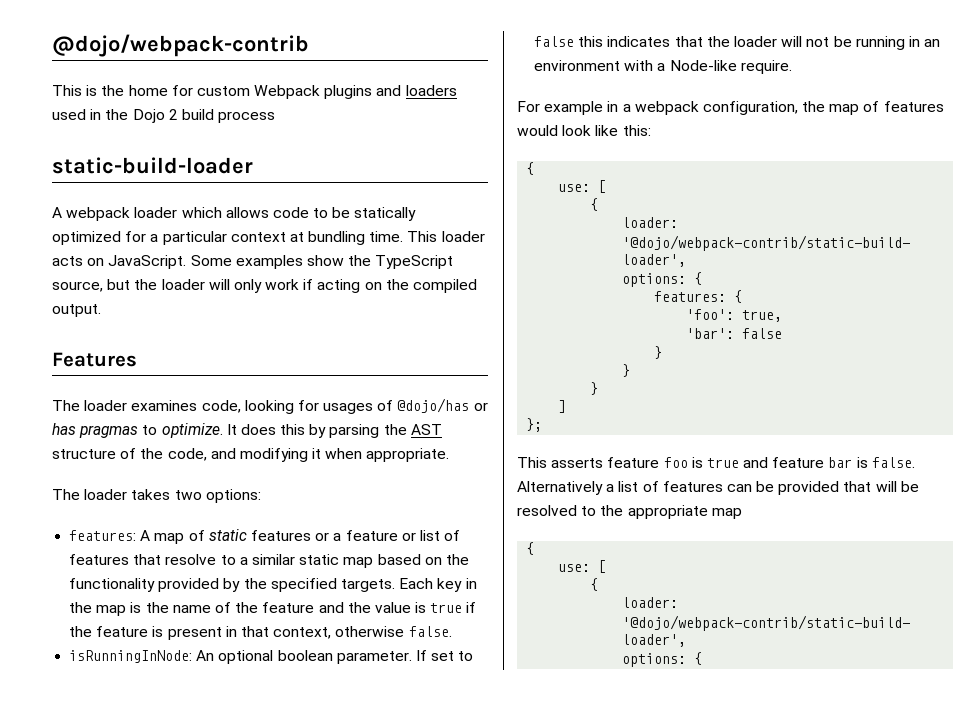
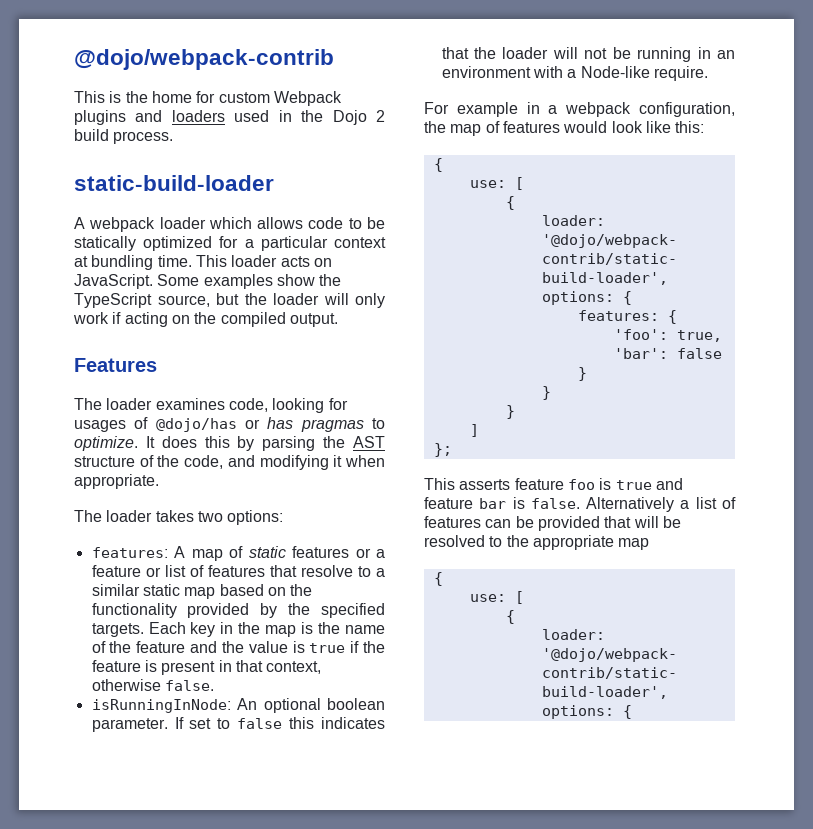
- This is the home for custom Webpack plugins and loaders used in the Dojo 2 build process
+ This is the home for custom Webpack plugins and loaders used in the Dojo 2 build process.

